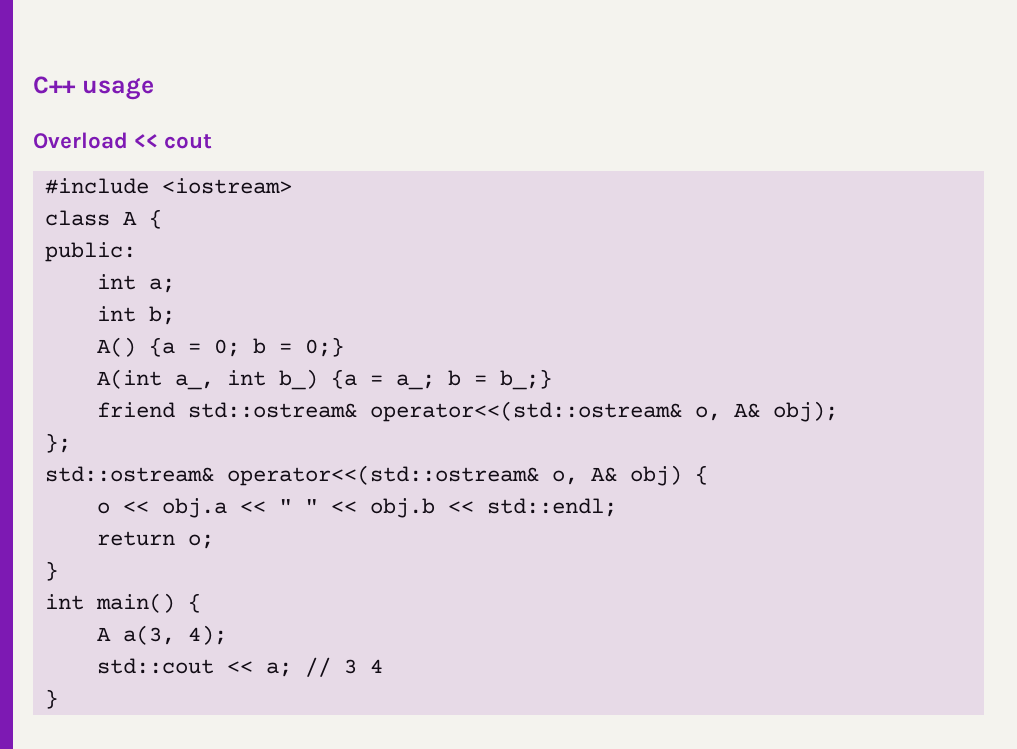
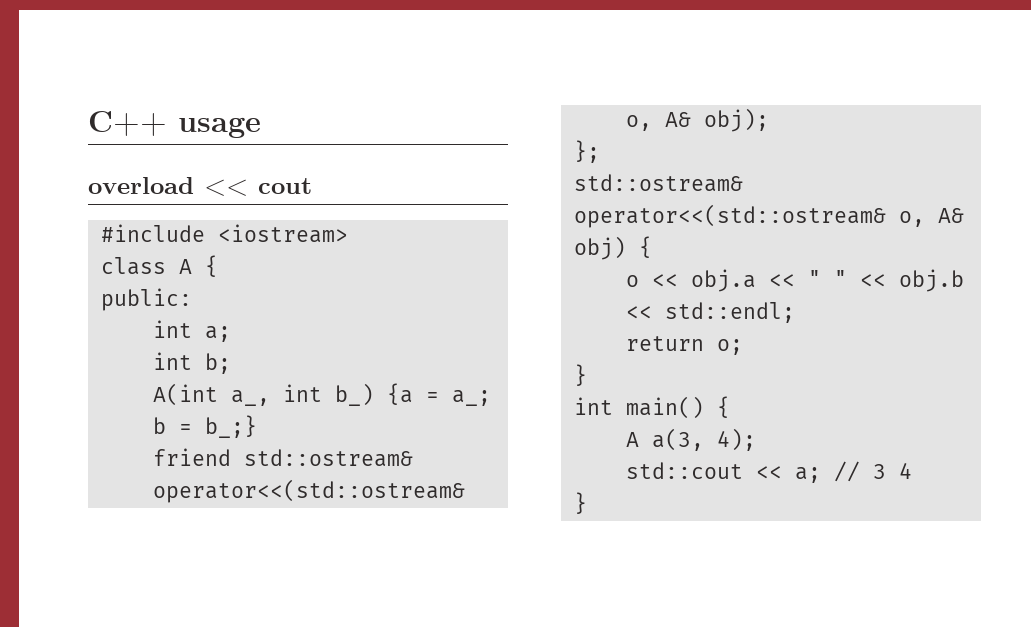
- Overload << cout
+ overload << cout
- A() {a = 0; b = 0;}

